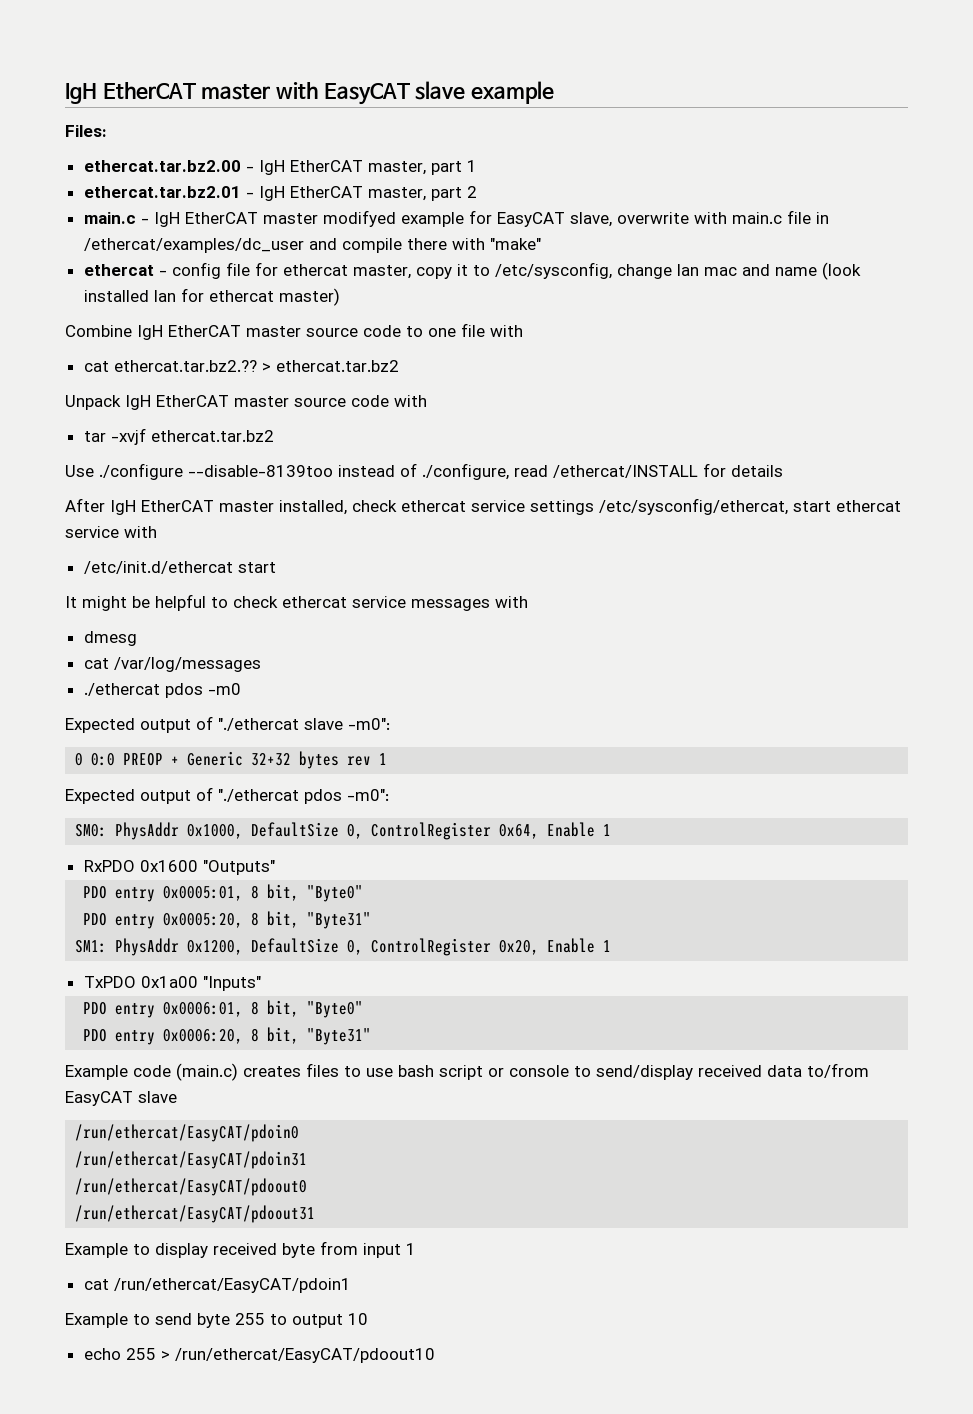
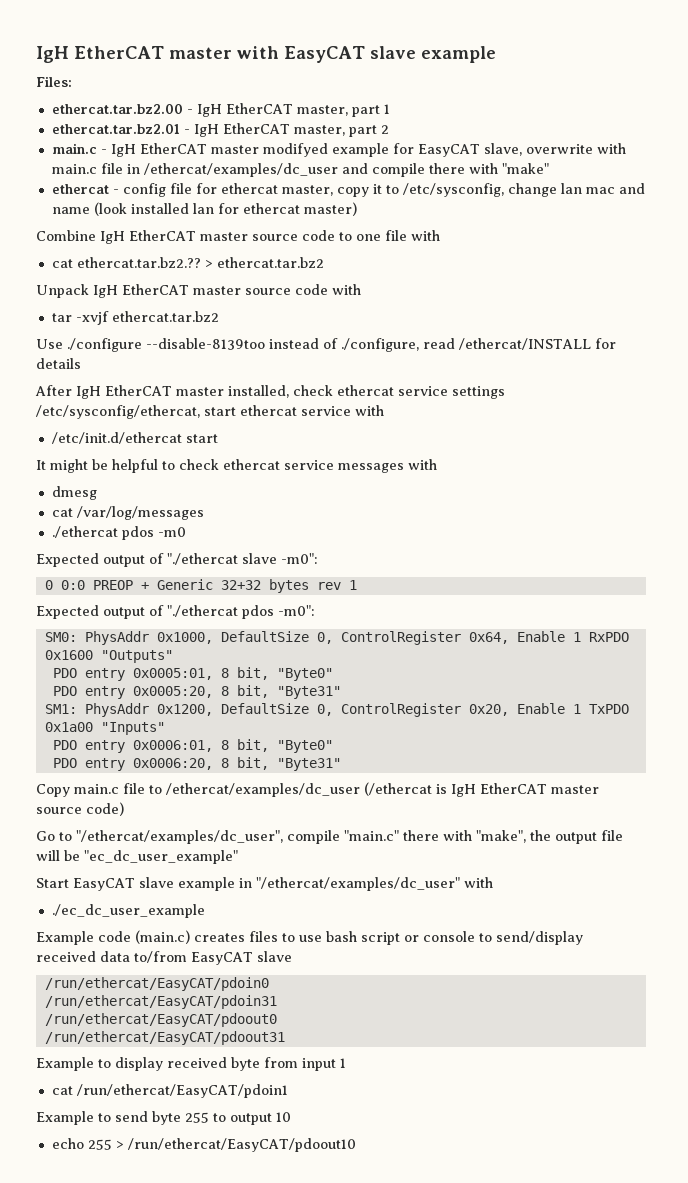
- SM0: PhysAddr 0x1000, DefaultSize 0, ControlRegister 0x64, Enable 1
- RxPDO 0x1600 "Outputs"
+ SM0: PhysAddr 0x1000, DefaultSize 0, ControlRegister 0x64, Enable 1 RxPDO 0x1600 "Outputs"
- SM1: PhysAddr 0x1200, DefaultSize 0, ControlRegister 0x20, Enable 1
- TxPDO 0x1a00 "Inputs"
+ SM1: PhysAddr 0x1200, DefaultSize 0, ControlRegister 0x20, Enable 1 TxPDO 0x1a00 "Inputs"
+ Copy main.c file to /ethercat/examples/dc_user (/ethercat is IgH EtherCAT master source code)
+ Go to "/ethercat/examples/dc_user", compile "main.c" there with "make", the output file will be "ec_dc_user_example"
+ Start EasyCAT slave example in "/ethercat/examples/dc_user" with
+ ./ec_dc_user_example

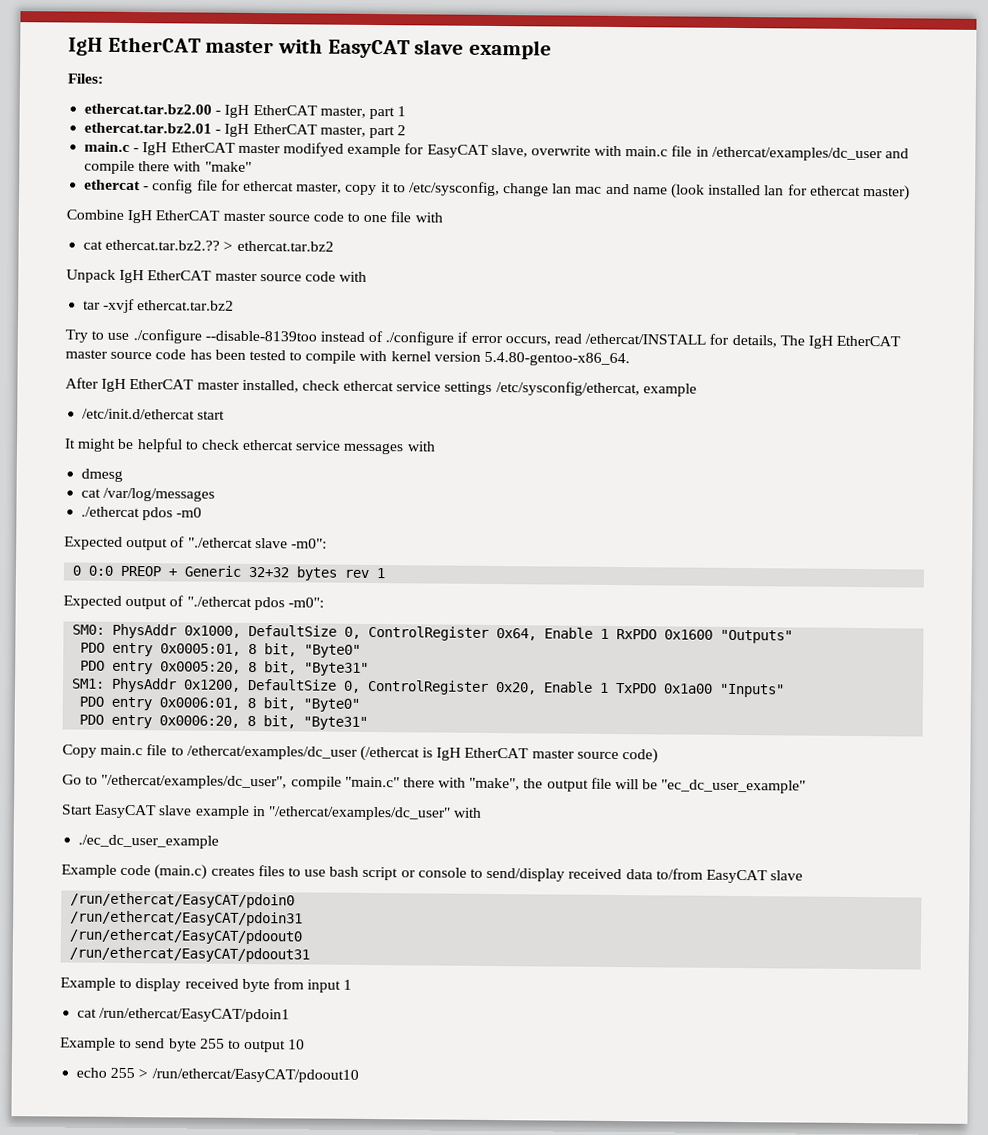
- Use ./configure --disable-8139too instead of ./configure, read /ethercat/INSTALL for details
+ Try to use ./configure --disable-8139too instead of ./configure if error occurs, read /ethercat/INSTALL for details, The IgH EtherCAT master source code has been tested to compile with kernel version 5.4.80-gentoo-x86_64.
- After IgH EtherCAT master installed, check ethercat service settings /etc/sysconfig/ethercat, start ethercat service with
+ After IgH EtherCAT master installed, check ethercat service settings /etc/sysconfig/ethercat, example

